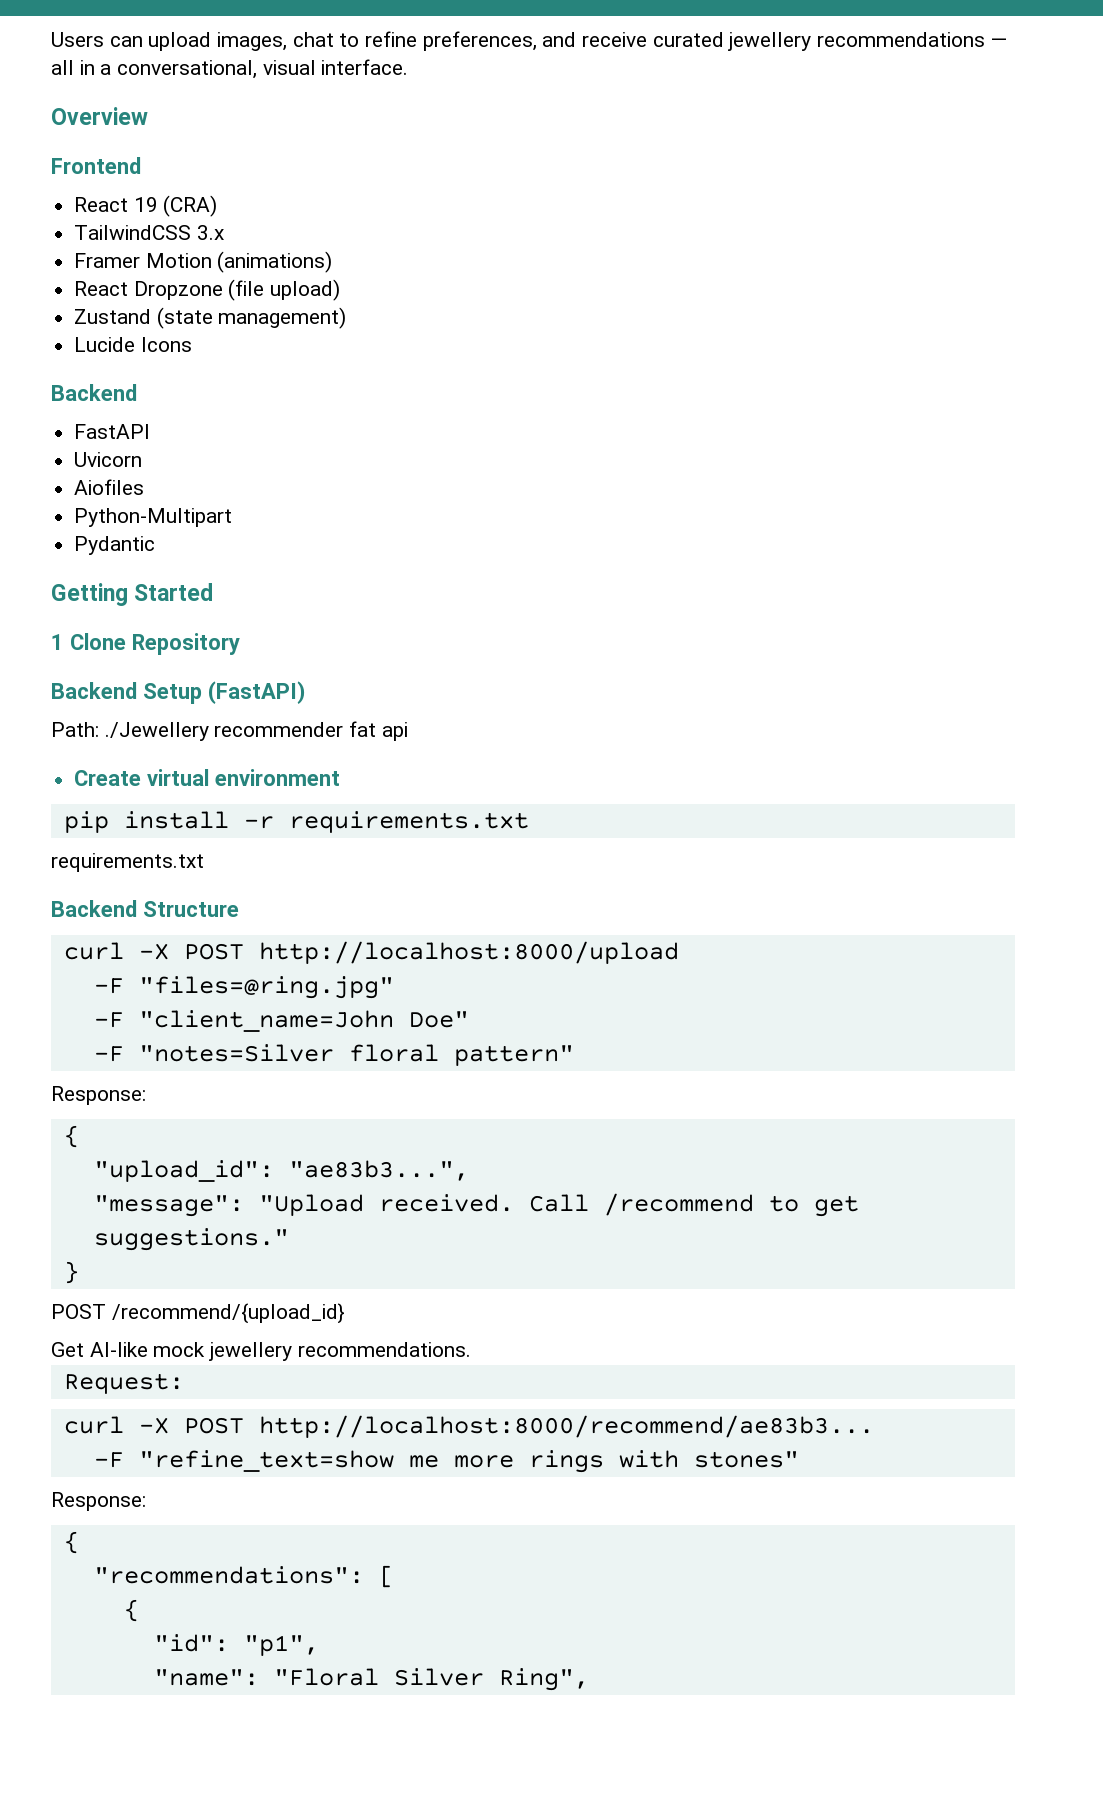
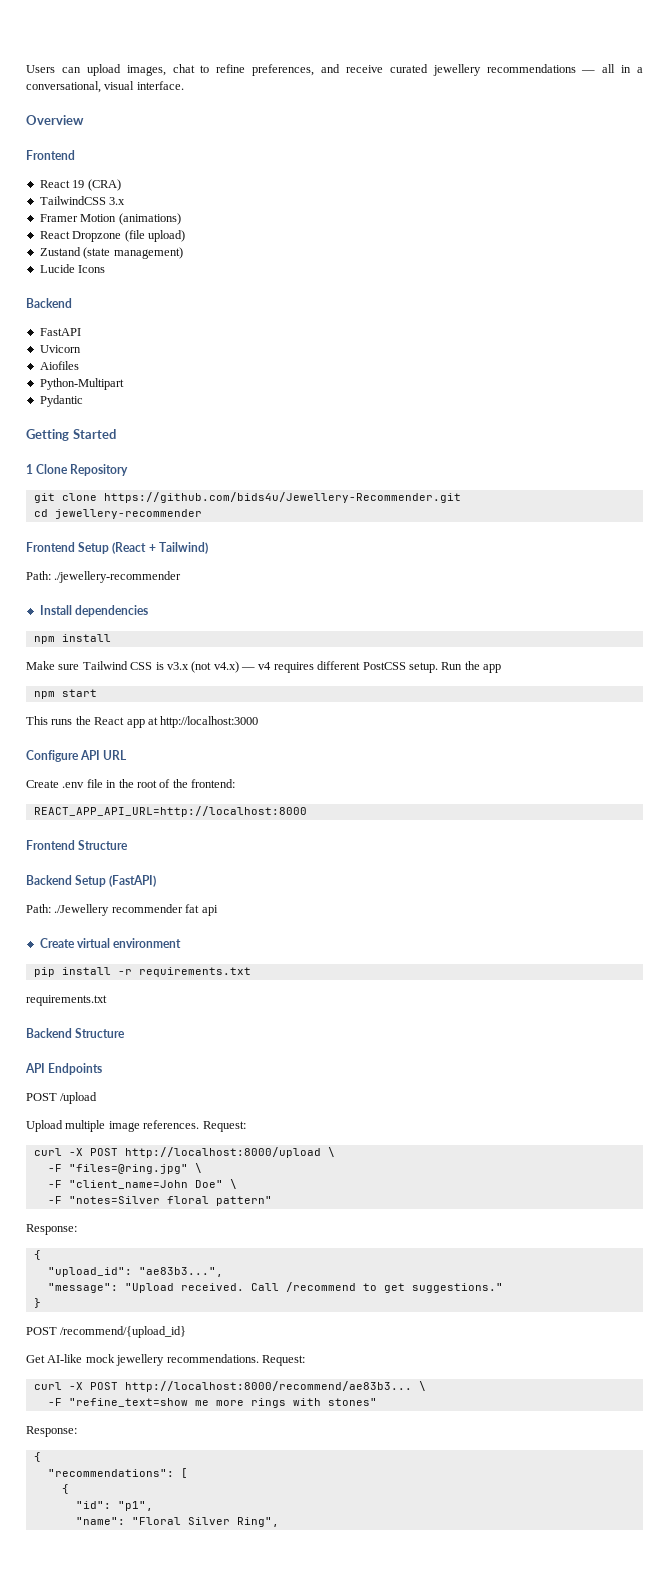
+ git clone https://github.com/bids4u/Jewellery-Recommender.git
+ cd jewellery-recommender
+ Frontend Setup (React + Tailwind)
+ Path: ./jewellery-recommender
+ Install dependencies
+ npm install
+ Make sure Tailwind CSS is v3.x (not v4.x) — v4 requires different PostCSS setup. Run the app
+ npm start
+ This runs the React app at http://localhost:3000
+ Configure API URL
+ Create .env file in the root of the frontend:
+ REACT_APP_API_URL=http://localhost:8000
+ Frontend Structure
+ API Endpoints
+ POST /upload
+ Upload multiple image references. Request:
- curl -X POST http://localhost:8000/upload
+ curl -X POST http://localhost:8000/upload \
- -F "files=@ring.jpg"
+ -F "files=@ring.jpg" \
- -F "client_name=John Doe"
+ -F "client_name=John Doe" \
- Get AI-like mock jewellery recommendations.
- Request:
+ Get AI-like mock jewellery recommendations. Request:
- curl -X POST http://localhost:8000/recommend/ae83b3...
+ curl -X POST http://localhost:8000/recommend/ae83b3... \

